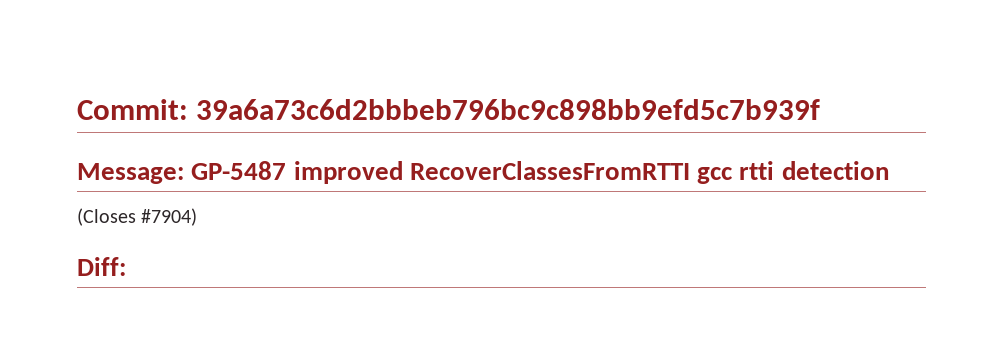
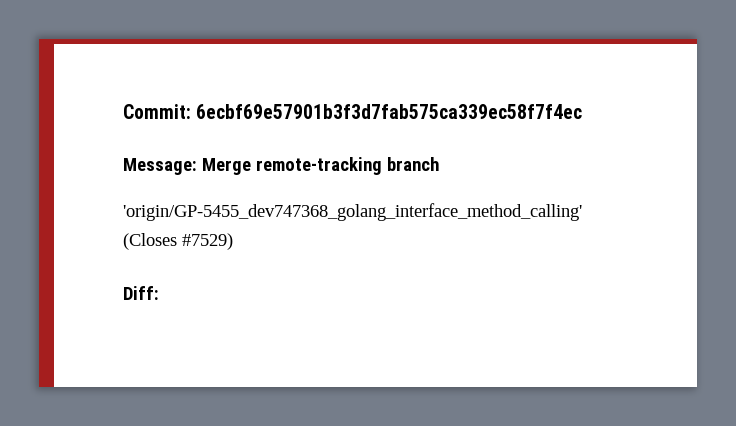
- Commit: 39a6a73c6d2bbbeb796bc9c898bb9efd5c7b939f
+ Commit: 6ecbf69e57901b3f3d7fab575ca339ec58f7f4ec
- Message: GP-5487 improved RecoverClassesFromRTTI gcc rtti detection
- (Closes #7904)
+ Message: Merge remote-tracking branch
+ 'origin/GP-5455_dev747368_golang_interface_method_calling' (Closes #7529)

